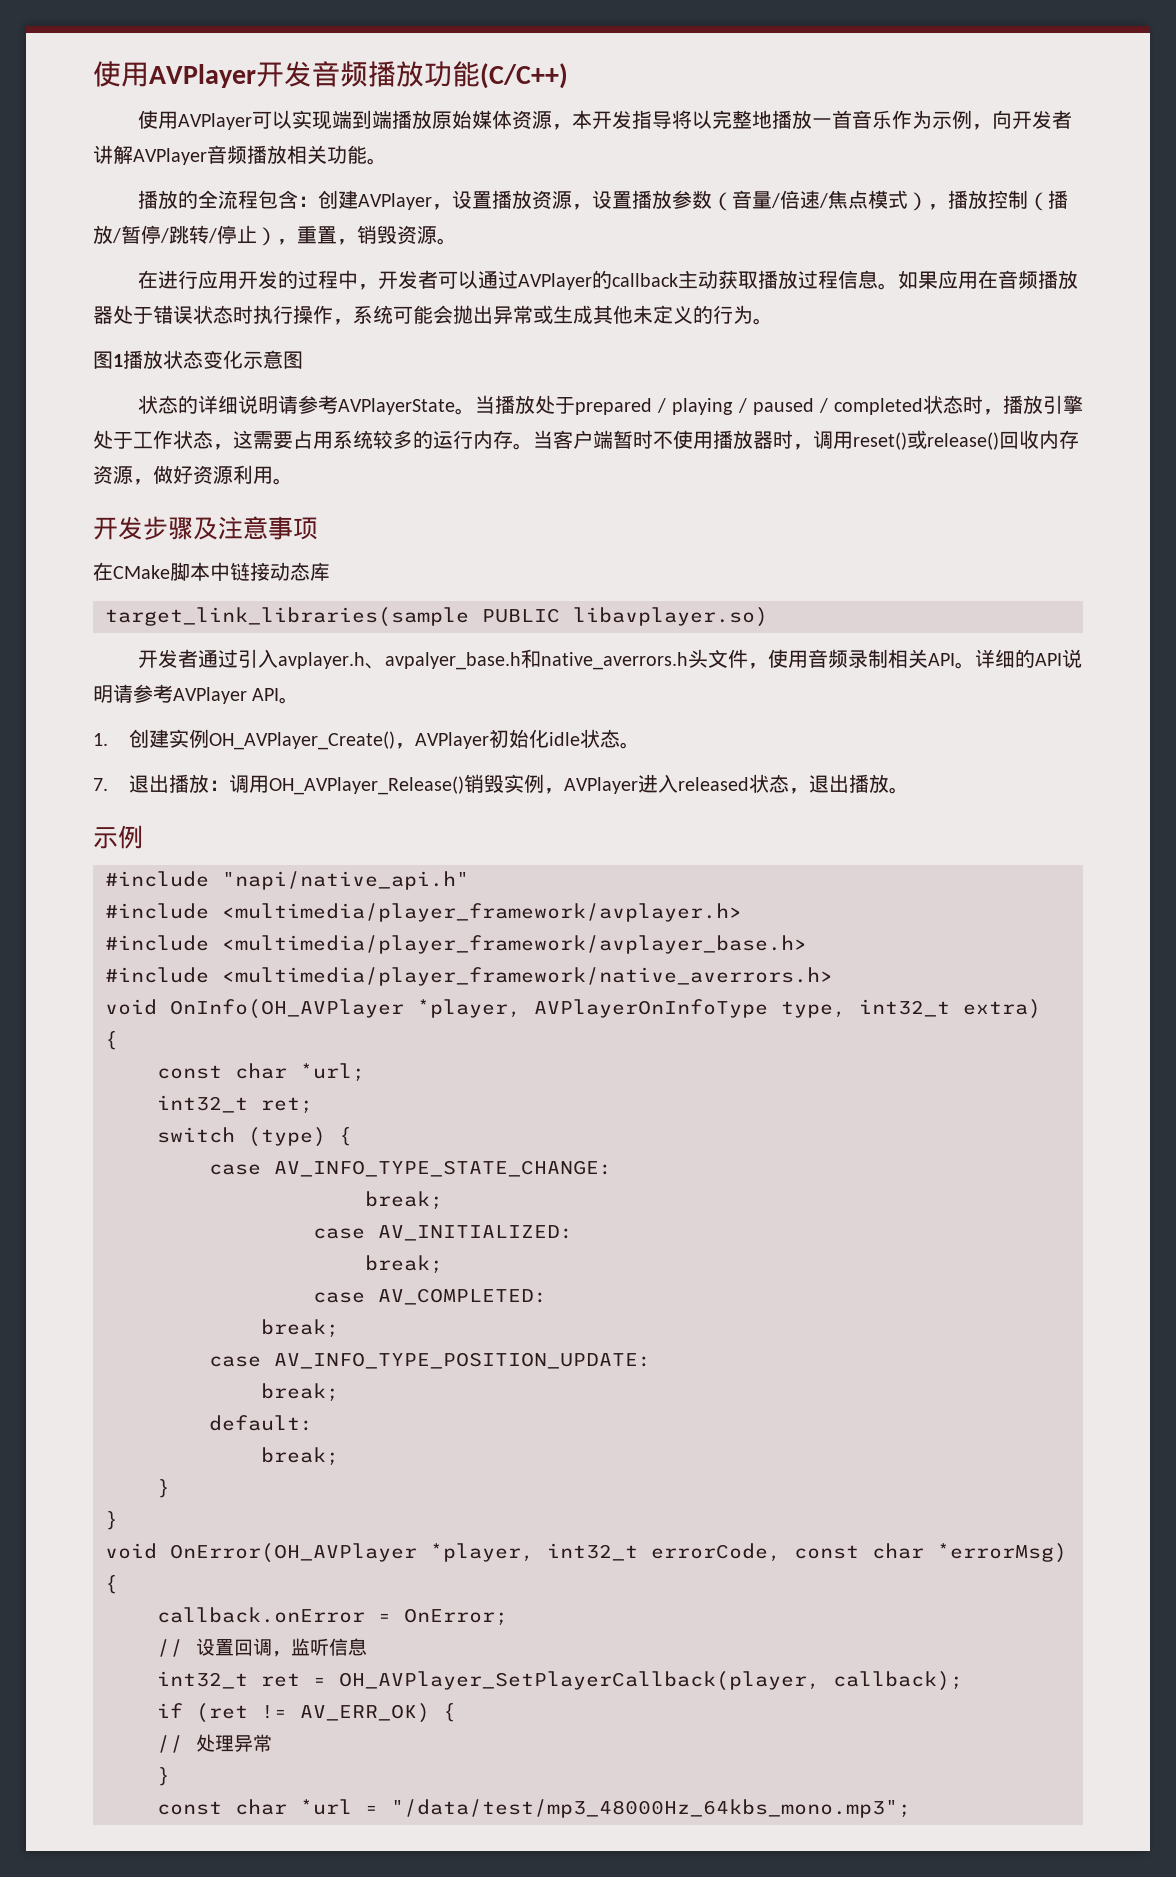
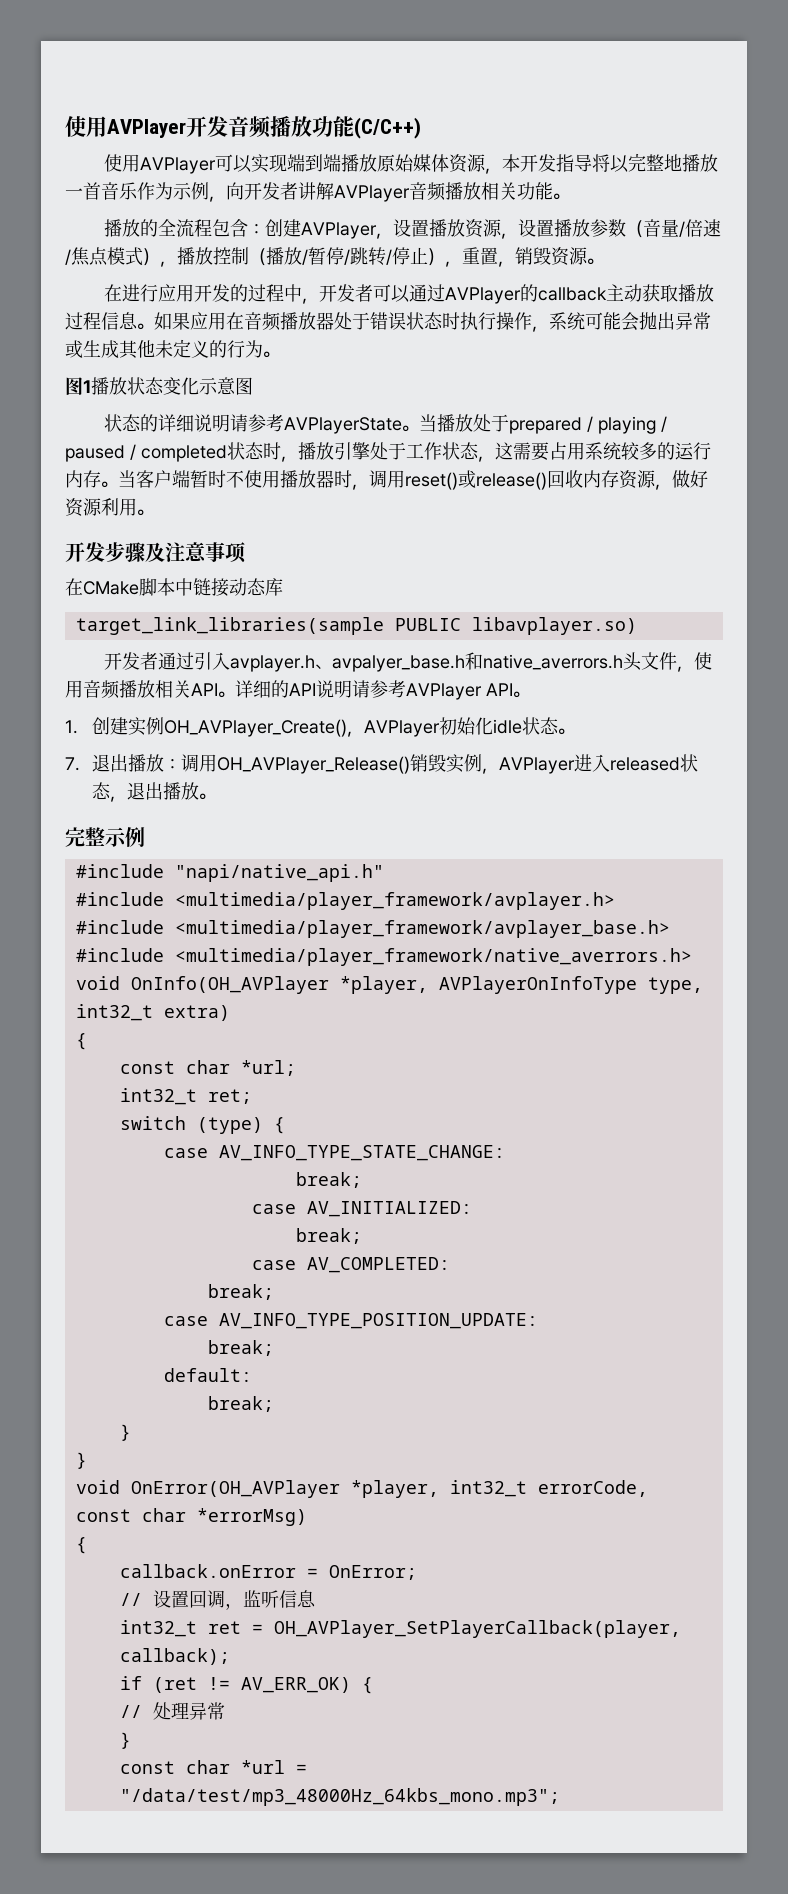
- 开发者通过引入avplayer.h、avpalyer_base.h和native_averrors.h头文件，使用音频录制相关API。
+ 开发者通过引入avplayer.h、avpalyer_base.h和native_averrors.h头文件，使用音频播放相关API。
  7.退出播放：调用OH_AVPlayer_Release()销毁实例，AVPlayer进入released状态，退出播放。
- 示例
+ 完整示例

